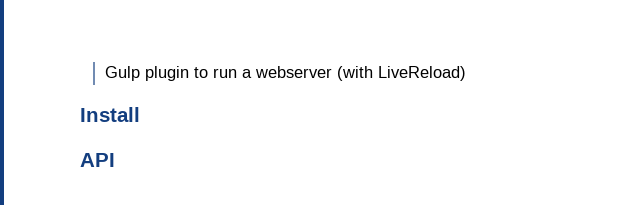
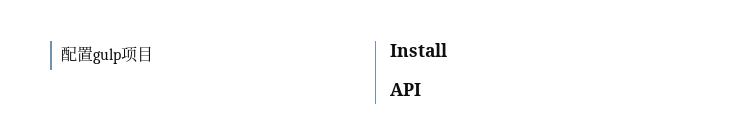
- Gulp plugin to run a webserver (with LiveReload)
+ 配置gulp项目

